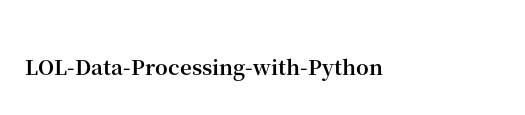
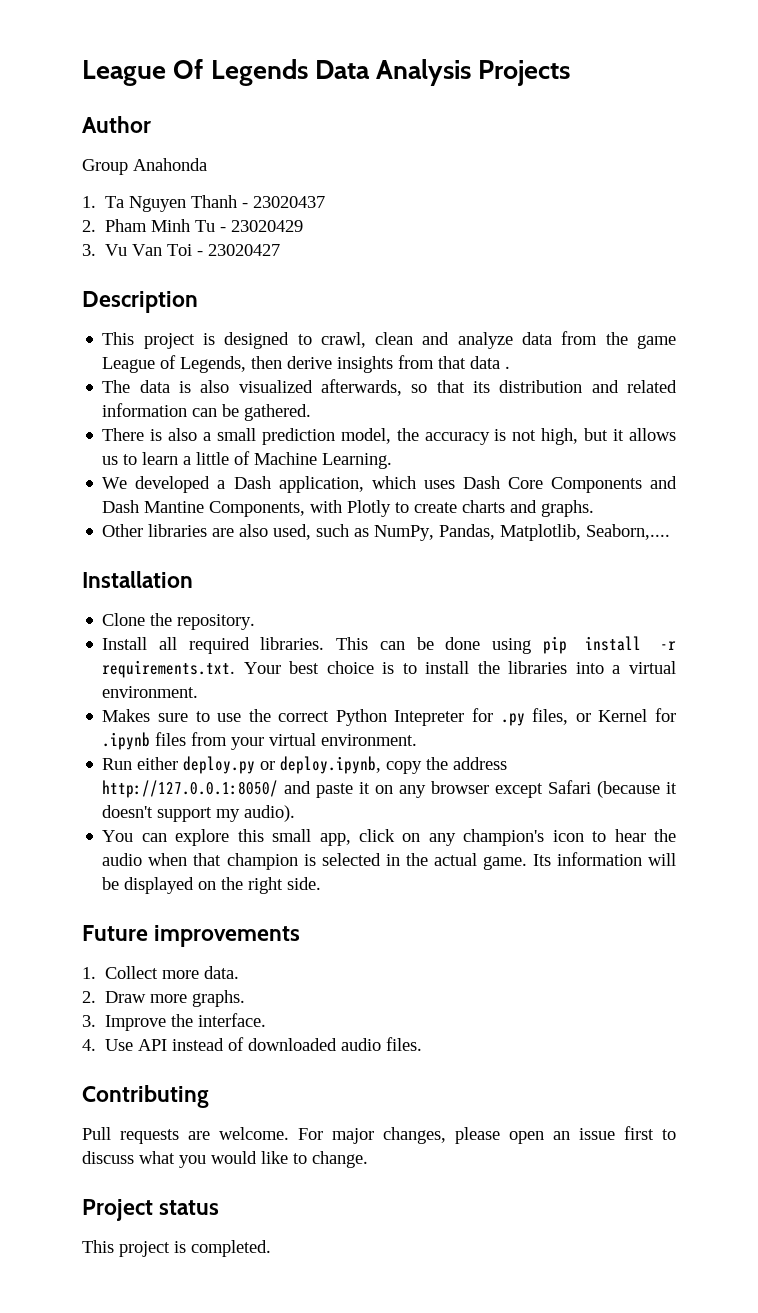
- LOL-Data-Processing-with-Python
+ League Of Legends Data Analysis Projects
+ Author
+ Group Anahonda
+ 1. Ta Nguyen Thanh - 23020437
+ 2. Pham Minh Tu - 23020429
+ 3. Vu Van Toi - 23020427
+ Description
+ This project is designed to crawl, clean and analyze data from the game League of Legends, then derive insights from that data .
+ The data is also visualized afterwards, so that its distribution and related information can be gathered.
+ There is also a small prediction model, the accuracy is not high, but it allows us to learn a little of Machine Learning.
+ We developed a Dash application, which uses Dash Core Components and Dash Mantine Components, with Plotly to create charts and graphs.
+ Other libraries are also used, such as NumPy, Pandas, Matplotlib, Seaborn,....
+ Installation
+ Clone the repository.
+ Install all required libraries. This can be done using pip install -r requirements.txt. Your best choice is to install the libraries into a virtual environment.
+ Makes sure to use the correct Python Intepreter for .py files, or Kernel for .ipynb files from your virtual environment.
+ Run either deploy.py or deploy.ipynb, copy the address http://127.0.0.1:8050/ and paste it on any browser except Safari (because it doesn't support my audio).
+ You can explore this small app, click on any champion's icon to hear the audio when that champion is selected in the actual game. Its information will be displayed on the right side.
+ Future improvements
+ 1. Collect more data.
+ 2. Draw more graphs.
+ 3. Improve the interface.
+ 4. Use API instead of downloaded audio files.
+ Contributing
+ Pull requests are welcome. For major changes, please open an issue first to discuss what you would like to change.
+ Project status
+ This project is completed.

